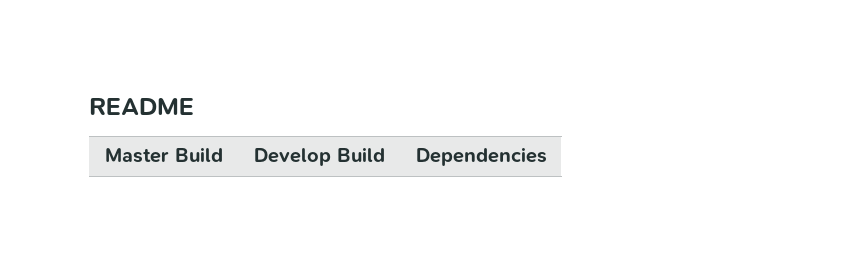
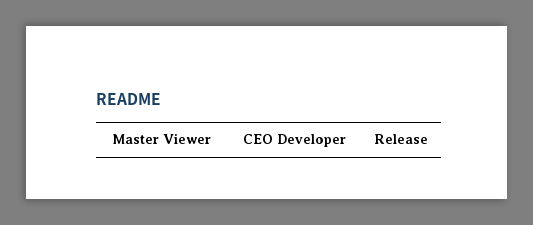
- Master Build | Develop Build | Dependencies
+ Master Viewer | CEO Developer | Release

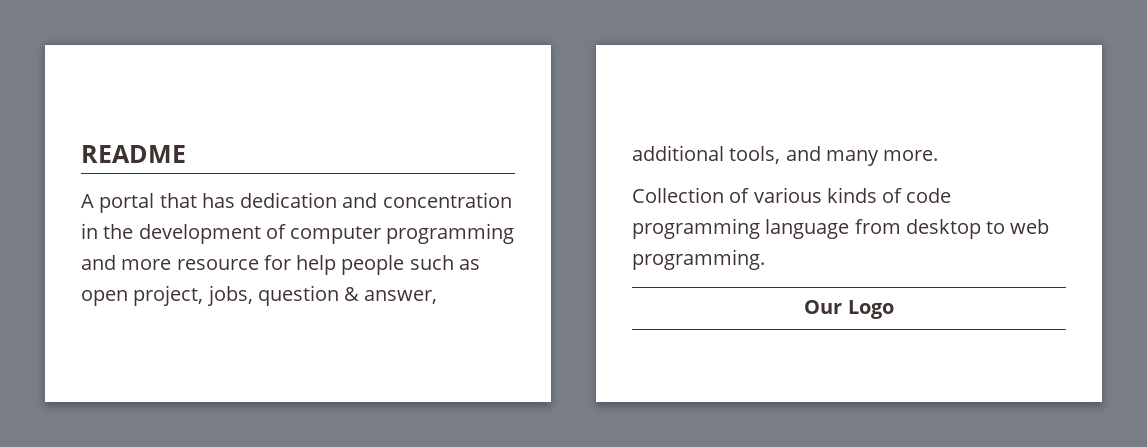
- Master Viewer | CEO Developer | Release
+ A portal that has dedication and concentration in the development of computer programming and more resource for help people such as open project, jobs, question & answer, additional tools, and many more.
+ Collection of various kinds of code programming language from desktop to web programming.
+ Our Logo

